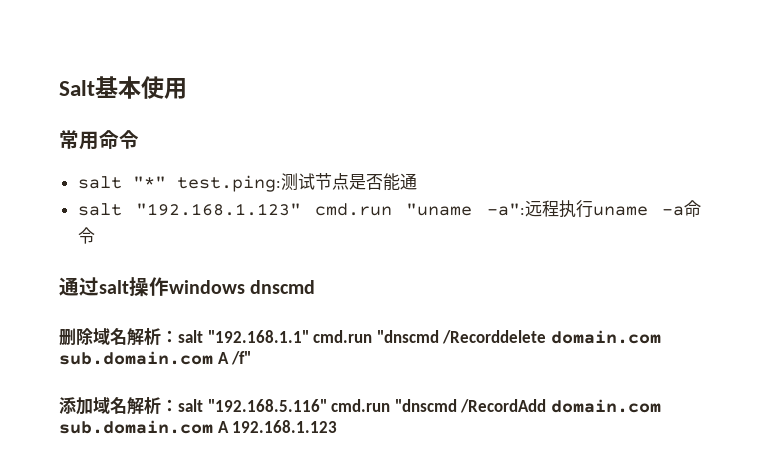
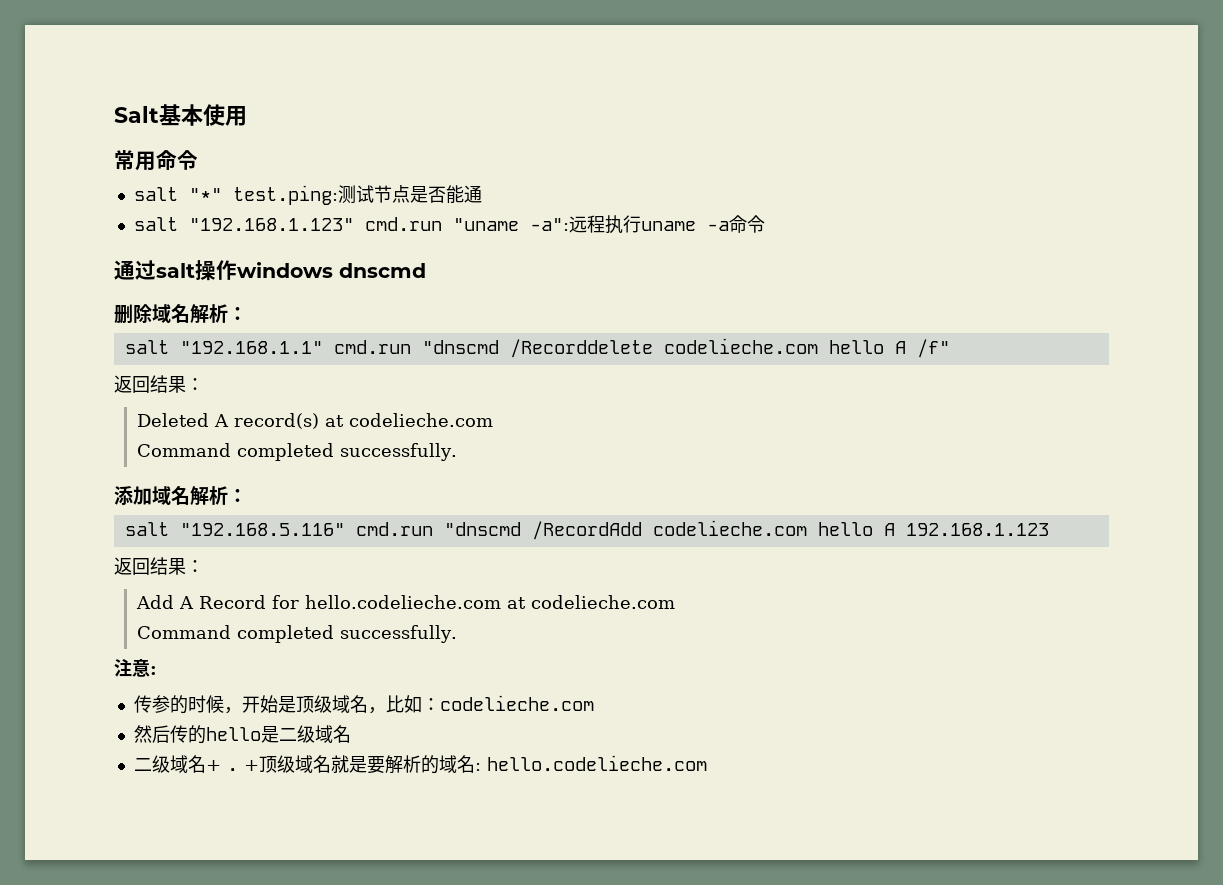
- 删除域名解析：salt "192.168.1.1" cmd.run "dnscmd /Recorddelete domain.com sub.domain.com A /f"
+ 删除域名解析：
+ salt "192.168.1.1" cmd.run "dnscmd /Recorddelete codelieche.com hello A /f"
+ 返回结果：
+ Deleted A record(s) at codelieche.com
+ Command completed successfully.
- 添加域名解析：salt "192.168.5.116" cmd.run "dnscmd /RecordAdd domain.com sub.domain.com A 192.168.1.123
+ 添加域名解析：
+ salt "192.168.5.116" cmd.run "dnscmd /RecordAdd codelieche.com hello A 192.168.1.123
+ 返回结果：
+ Add A Record for hello.codelieche.com at codelieche.com
+ Command completed successfully.
+ 注意:
+ 传参的时候，开始是顶级域名，比如：codelieche.com
+ 然后传的hello是二级域名
+ 二级域名+ . +顶级域名就是要解析的域名: hello.codelieche.com

